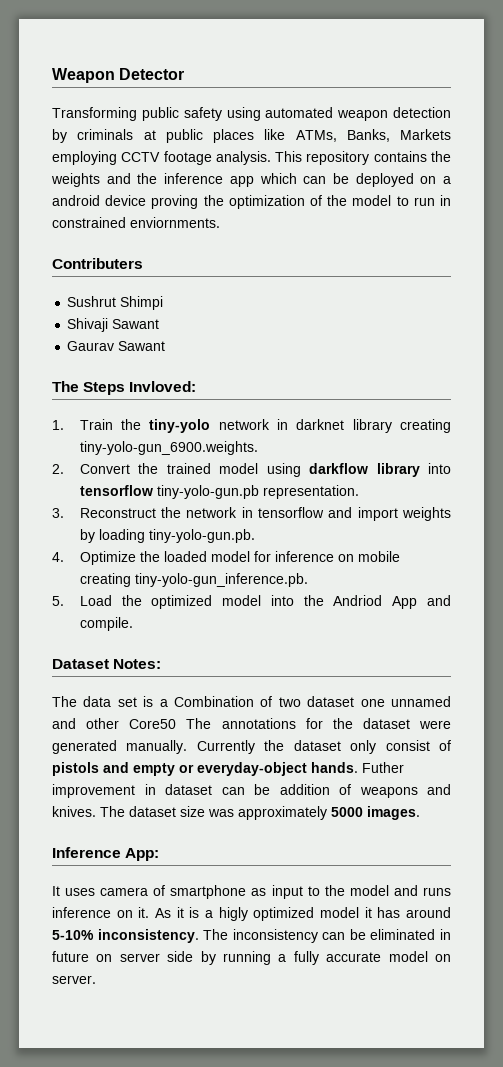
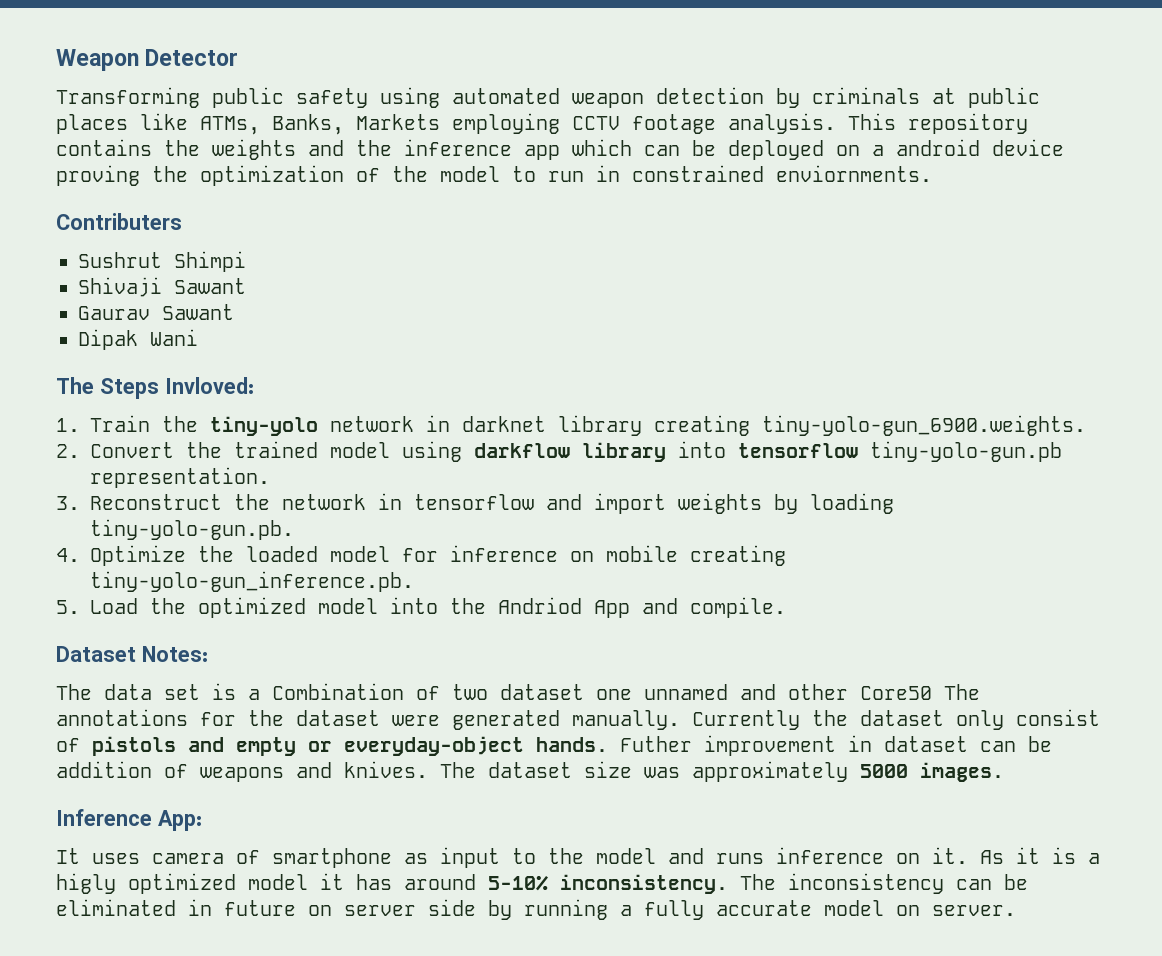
+ Dipak Wani

